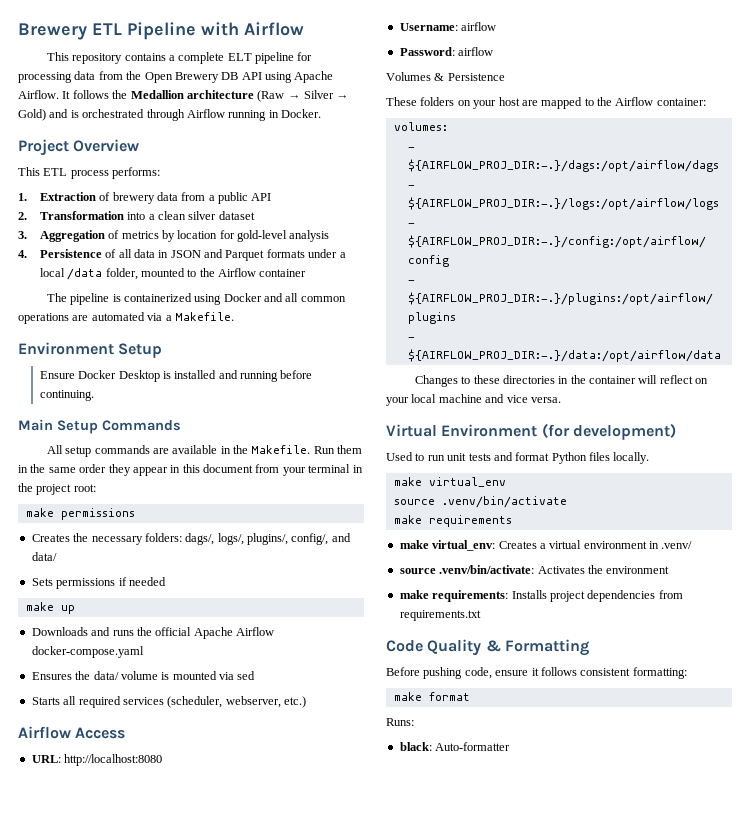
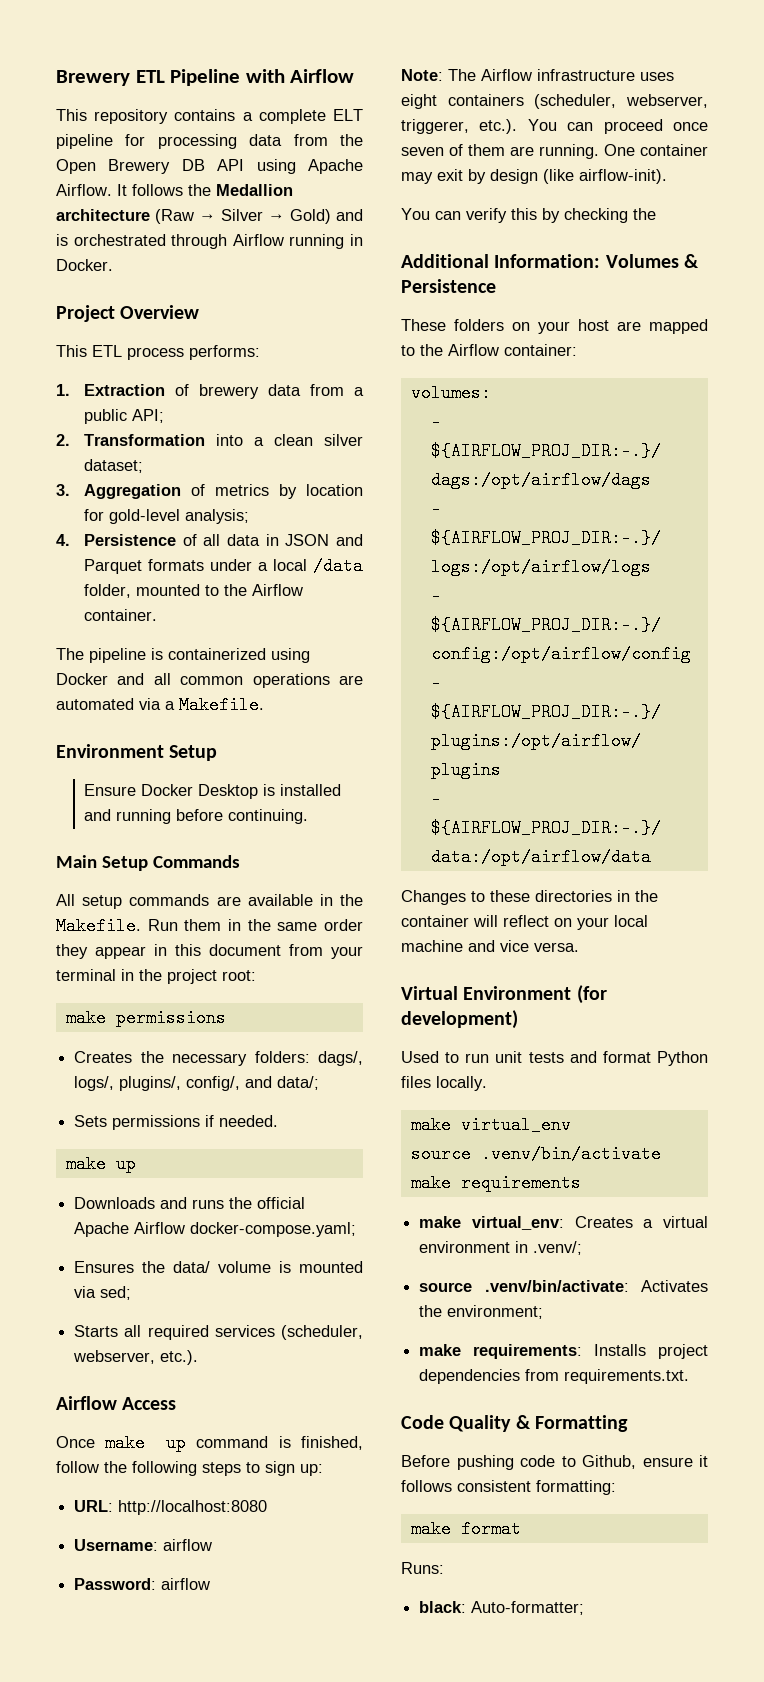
- 1. Extraction of brewery data from a public API
+ 1. Extraction of brewery data from a public API;
- 2. Transformation into a clean silver dataset
+ 2. Transformation into a clean silver dataset;
- 3. Aggregation of metrics by location for gold-level analysis
+ 3. Aggregation of metrics by location for gold-level analysis;
- 4. Persistence of all data in JSON and Parquet formats under a local /data folder, mounted to the Airflow container
+ 4. Persistence of all data in JSON and Parquet formats under a local /data folder, mounted to the Airflow container.
- Creates the necessary folders: dags/, logs/, plugins/, config/, and data/
+ Creates the necessary folders: dags/, logs/, plugins/, config/, and data/;
- Sets permissions if needed
+ Sets permissions if needed.
- Downloads and runs the official Apache Airflow docker-compose.yaml
+ Downloads and runs the official Apache Airflow docker-compose.yaml;
- Ensures the data/ volume is mounted via sed
+ Ensures the data/ volume is mounted via sed;
- Starts all required services (scheduler, webserver, etc.)
+ Starts all required services (scheduler, webserver, etc.).
+ Once make up command is finished, follow the following steps to sign up:
- Volumes & Persistence
+ Note: The Airflow infrastructure uses eight containers (scheduler, webserver, triggerer, etc.). You can proceed once seven of them are running. One container may exit by design (like airflow-init).
+ You can verify this by checking the
+ Additional Information: Volumes & Persistence
- make virtual_env: Creates a virtual environment in .venv/
+ make virtual_env: Creates a virtual environment in .venv/;
- source .venv/bin/activate: Activates the environment
+ source .venv/bin/activate: Activates the environment;
- make requirements: Installs project dependencies from requirements.txt
+ make requirements: Installs project dependencies from requirements.txt.
- Before pushing code, ensure it follows consistent formatting:
+ Before pushing code to Github, ensure it follows consistent formatting:
- black: Auto-formatter
+ black: Auto-formatter;

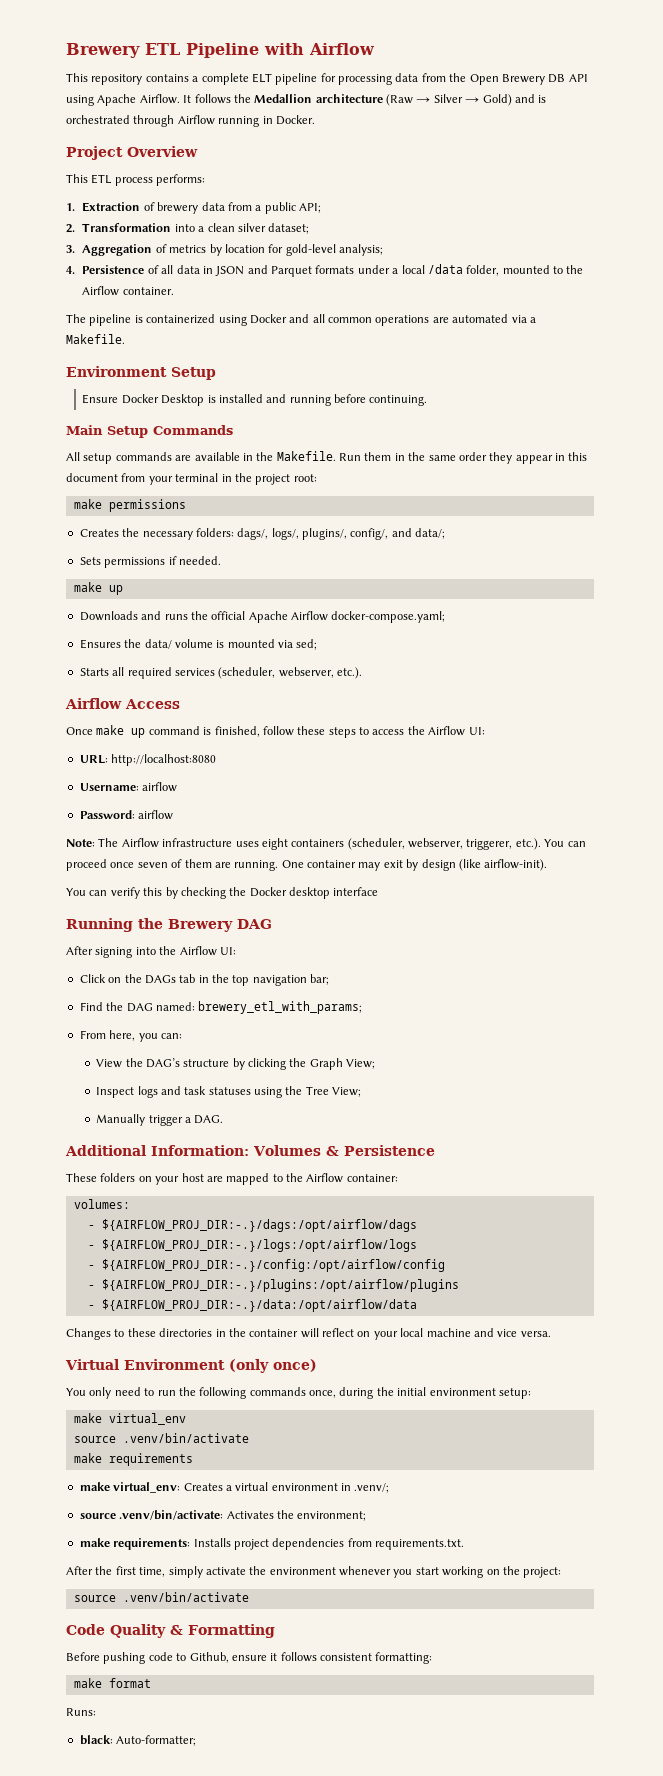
- Once make up command is finished, follow the following steps to sign up:
+ Once make up command is finished, follow these steps to access the Airflow UI:
- You can verify this by checking the
+ You can verify this by checking the Docker desktop interface
+ Running the Brewery DAG
+ After signing into the Airflow UI:
+ Click on the DAGs tab in the top navigation bar;
+ Find the DAG named: brewery_etl_with_params;
+ From here, you can:
+ View the DAG’s structure by clicking the Graph View;
+ Inspect logs and task statuses using the Tree View;
+ Manually trigger a DAG.
- Virtual Environment (for development)
- Used to run unit tests and format Python files locally.
+ Virtual Environment (only once)
+ You only need to run the following commands once, during the initial environment setup:
+ After the first time, simply activate the environment whenever you start working on the project:
+ source .venv/bin/activate

